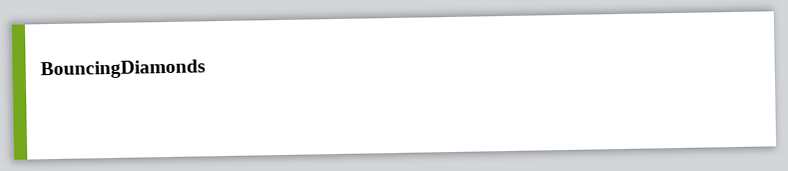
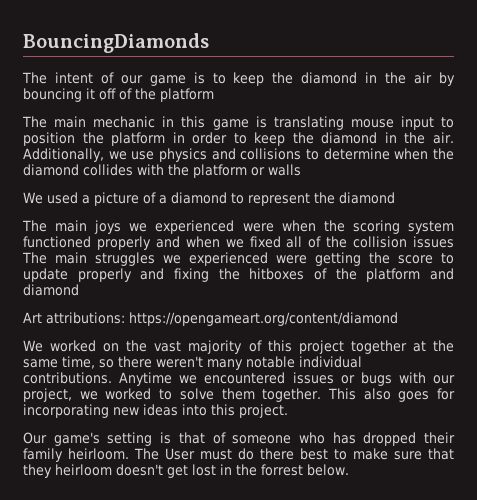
+ The intent of our game is to keep the diamond in the air by bouncing it off of the platform
+ The main mechanic in this game is translating mouse input to position the platform in order to keep the diamond in the air. Additionally, we use physics and collisions to determine when the diamond collides with the platform or walls
+ We used a picture of a diamond to represent the diamond
+ The main joys we experienced were when the scoring system functioned properly and when we fixed all of the collision issues The main struggles we experienced were getting the score to update properly and fixing the hitboxes of the platform and diamond
+ Art attributions: https://opengameart.org/content/diamond
+ We worked on the vast majority of this project together at the same time, so there weren't many notable individual contributions. Anytime we encountered issues or bugs with our project, we worked to solve them together. This also goes for incorporating new ideas into this project.
+ Our game's setting is that of someone who has dropped their family heirloom. The User must do there best to make sure that they heirloom doesn't get lost in the forrest below.

